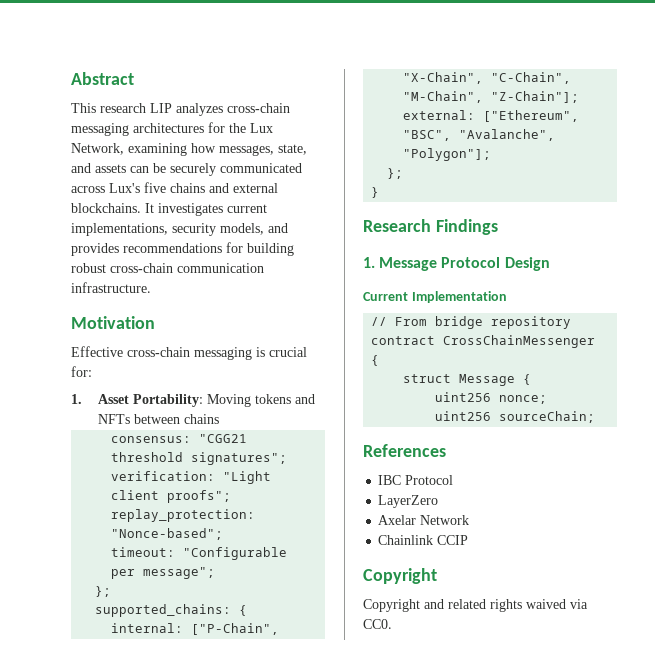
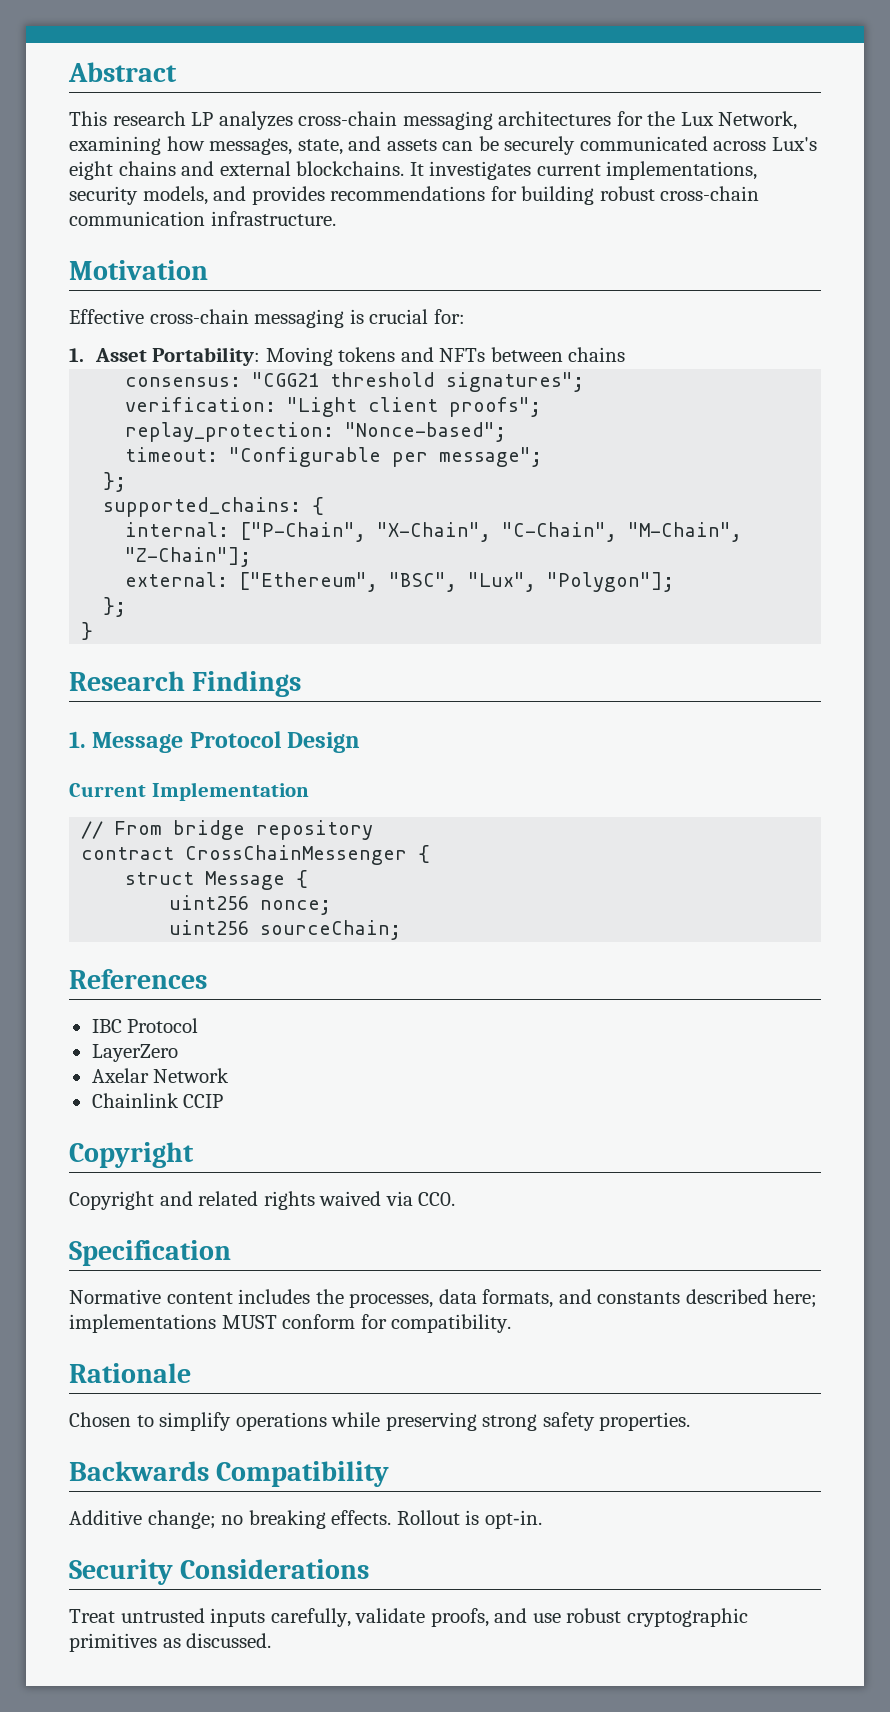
- This research LIP analyzes cross-chain messaging architectures for the Lux Network, examining how messages, state, and assets can be securely communicated across Lux's five chains and external blockchains.
+ This research LP analyzes cross-chain messaging architectures for the Lux Network, examining how messages, state, and assets can be securely communicated across Lux's eight chains and external blockchains.
- external: ["Ethereum", "BSC", "Avalanche", "Polygon"];
+ external: ["Ethereum", "BSC", "Lux", "Polygon"];
+ Specification
+ Normative content includes the processes, data formats, and constants described here; implementations MUST conform for compatibility.
+ Rationale
+ Chosen to simplify operations while preserving strong safety properties.
+ Backwards Compatibility
+ Additive change; no breaking effects. Rollout is opt‑in.
+ Security Considerations
+ Treat untrusted inputs carefully, validate proofs, and use robust cryptographic primitives as discussed.

